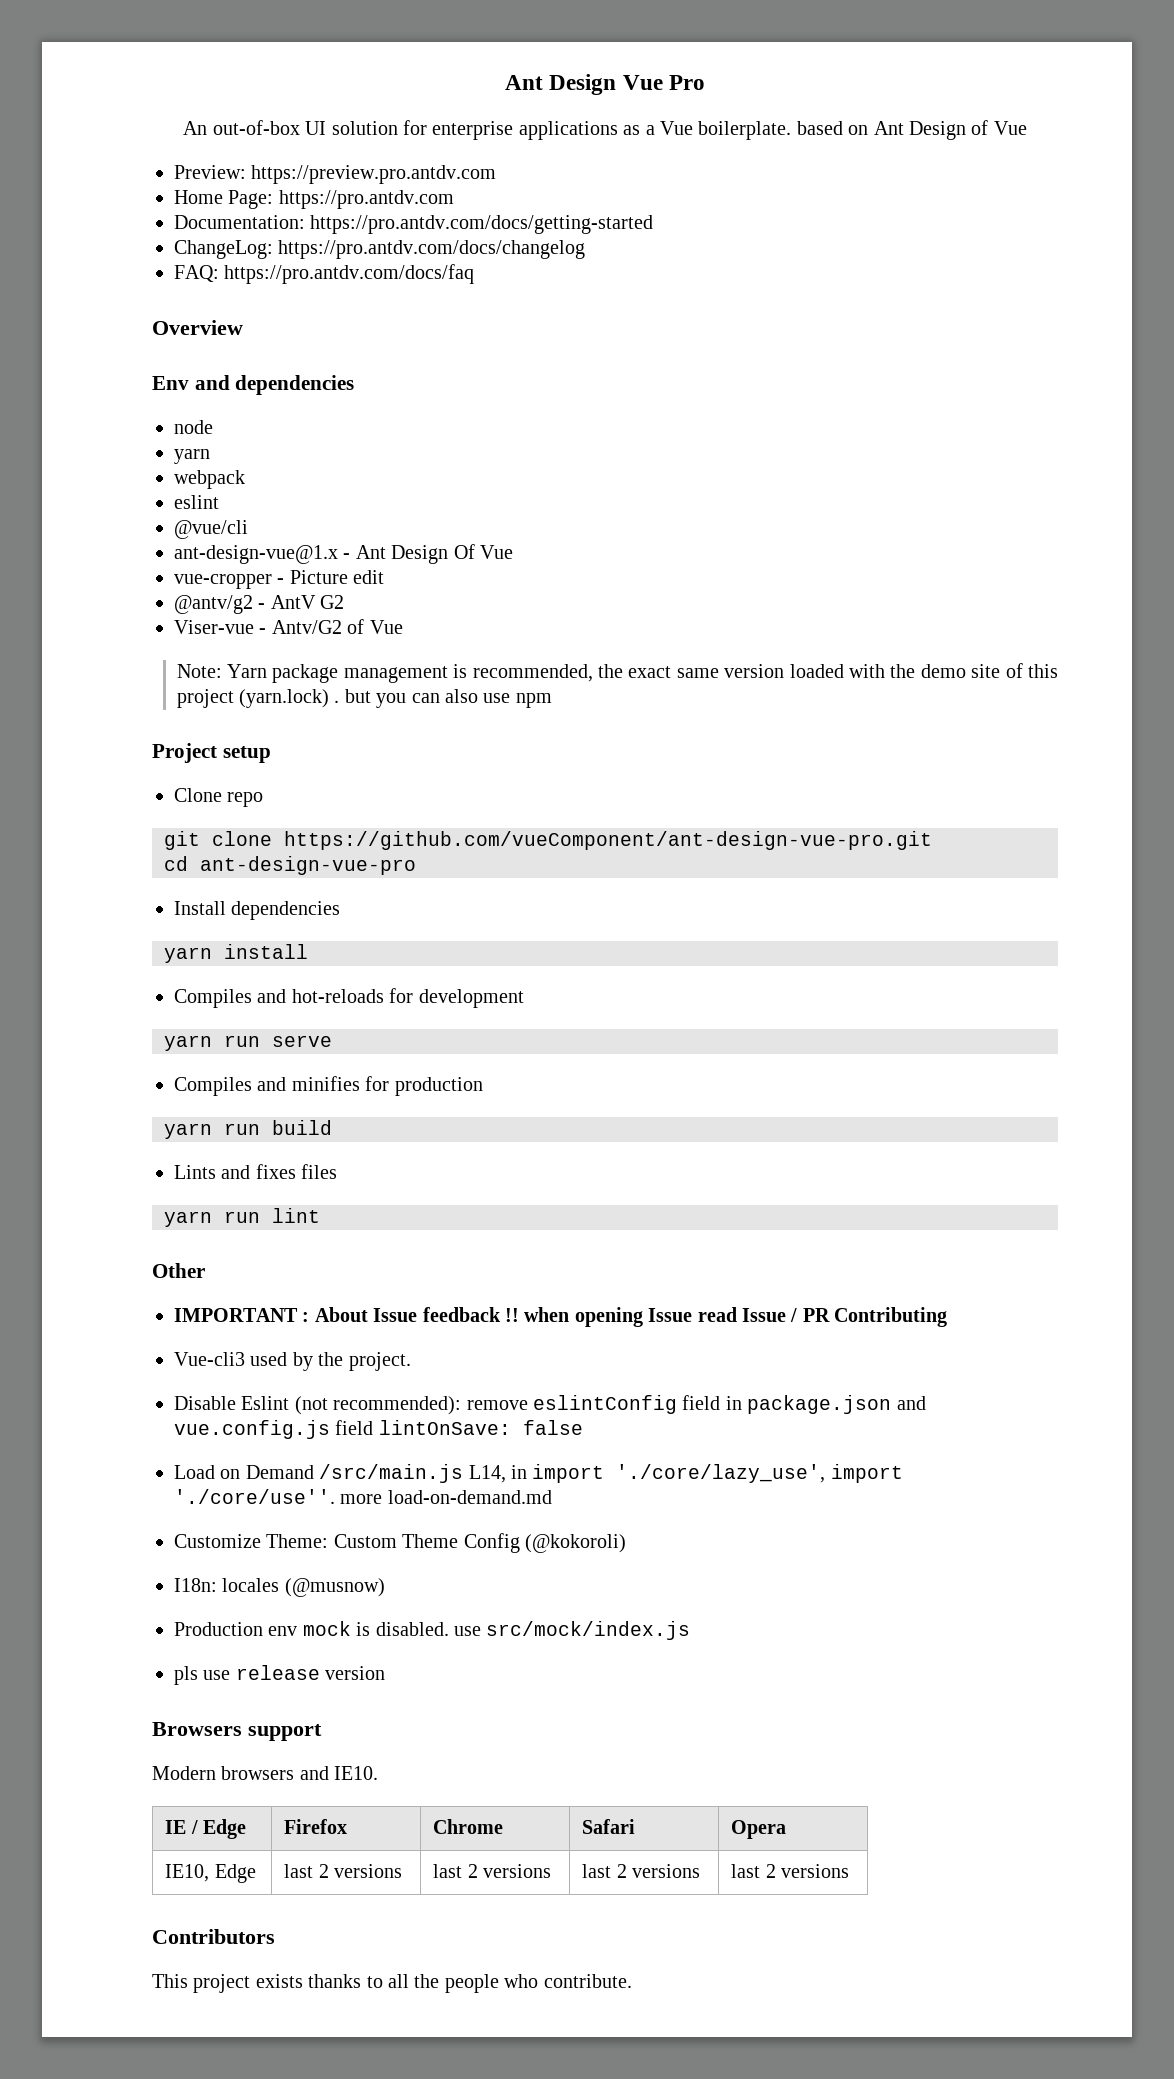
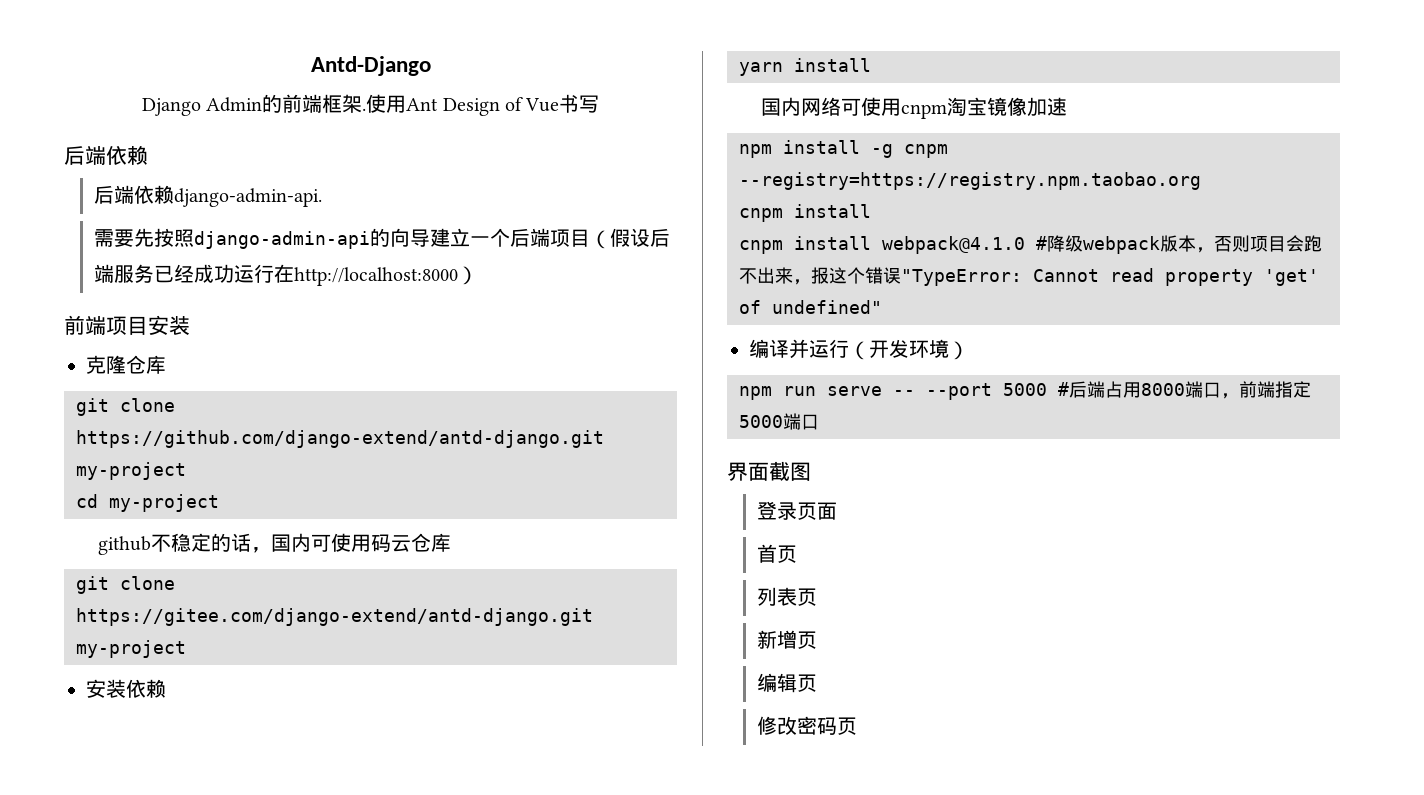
- Ant Design Vue Pro
- An out-of-box UI solution for enterprise applications as a Vue boilerplate. based on Ant Design of Vue
- Preview: https://preview.pro.antdv.com
- Home Page: https://pro.antdv.com
- Documentation: https://pro.antdv.com/docs/getting-started
- ChangeLog: https://pro.antdv.com/docs/changelog
- FAQ: https://pro.antdv.com/docs/faq
- Overview
- Env and dependencies
- node
- yarn
- webpack
- eslint
- @vue/cli
- ant-design-vue@1.x - Ant Design Of Vue
- vue-cropper - Picture edit
- @antv/g2 - AntV G2
- Viser-vue - Antv/G2 of Vue
- Note: Yarn package management is recommended, the exact same version loaded with the demo site of this project (yarn.lock) . but you can also use npm
- Project setup
- Clone repo
- git clone https://github.com/vueComponent/ant-design-vue-pro.git
+ Antd-Django
+ Django Admin的前端框架.使用Ant Design of Vue书写
+ 后端依赖
+ 后端依赖django-admin-api.
+ 需要先按照django-admin-api的向导建立一个后端项目（假设后端服务已经成功运行在http://localhost:8000）
+ 前端项目安装
+ 克隆仓库
+ git clone https://github.com/django-extend/antd-django.git my-project
- cd ant-design-vue-pro
- Install dependencies
+ cd my-project
+ github不稳定的话，国内可使用码云仓库
+ git clone https://gitee.com/django-extend/antd-django.git my-project
+ 安装依赖
  yarn install
- Compiles and hot-reloads for development
- yarn run serve
- Compiles and minifies for production
- yarn run build
- Lints and fixes files
- yarn run lint
- Other
- IMPORTANT : About Issue feedback !! when opening Issue read Issue / PR Contributing
- Vue-cli3 used by the project.
- Disable Eslint (not recommended): remove eslintConfig field in package.json and vue.config.js field lintOnSave: false
- Load on Demand /src/main.js L14, in import './core/lazy_use', import './core/use''. more load-on-demand.md
- Customize Theme: Custom Theme Config (@kokoroli)
- I18n: locales (@musnow)
- Production env mock is disabled. use src/mock/index.js
- pls use release version
- Browsers support
- Modern browsers and IE10.
- IE / Edge | Firefox | Chrome | Safari | Opera
- IE10, Edge | last 2 versions | last 2 versions | last 2 versions | last 2 versions
- Contributors
- This project exists thanks to all the people who contribute.
+ 国内网络可使用cnpm淘宝镜像加速
+ npm install -g cnpm --registry=https://registry.npm.taobao.org
+ cnpm install
+ cnpm install webpack@4.1.0 #降级webpack版本，否则项目会跑不出来，报这个错误"TypeError: Cannot read property 'get' of undefined"
+ 编译并运行（开发环境）
+ npm run serve -- --port 5000 #后端占用8000端口，前端指定5000端口
+ 界面截图
+ 登录页面
+ 首页
+ 列表页
+ 新增页
+ 编辑页
+ 修改密码页

